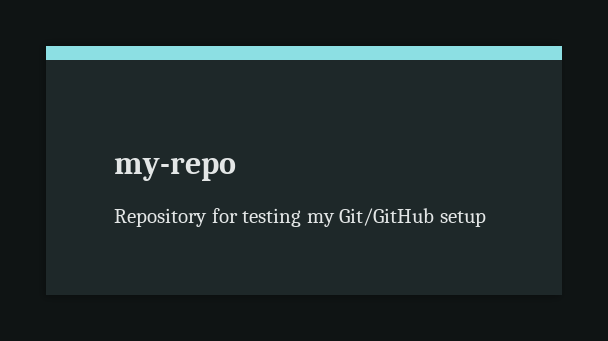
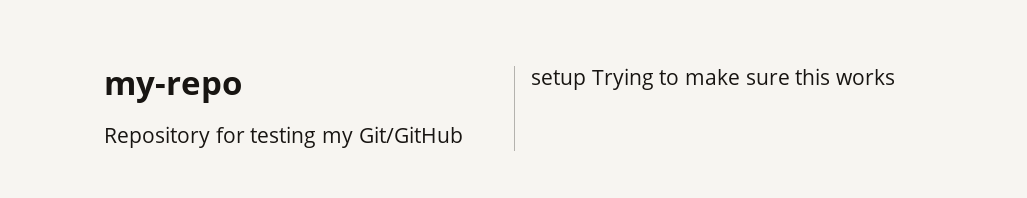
- Repository for testing my Git/GitHub setup
+ Repository for testing my Git/GitHub setup Trying to make sure this works

